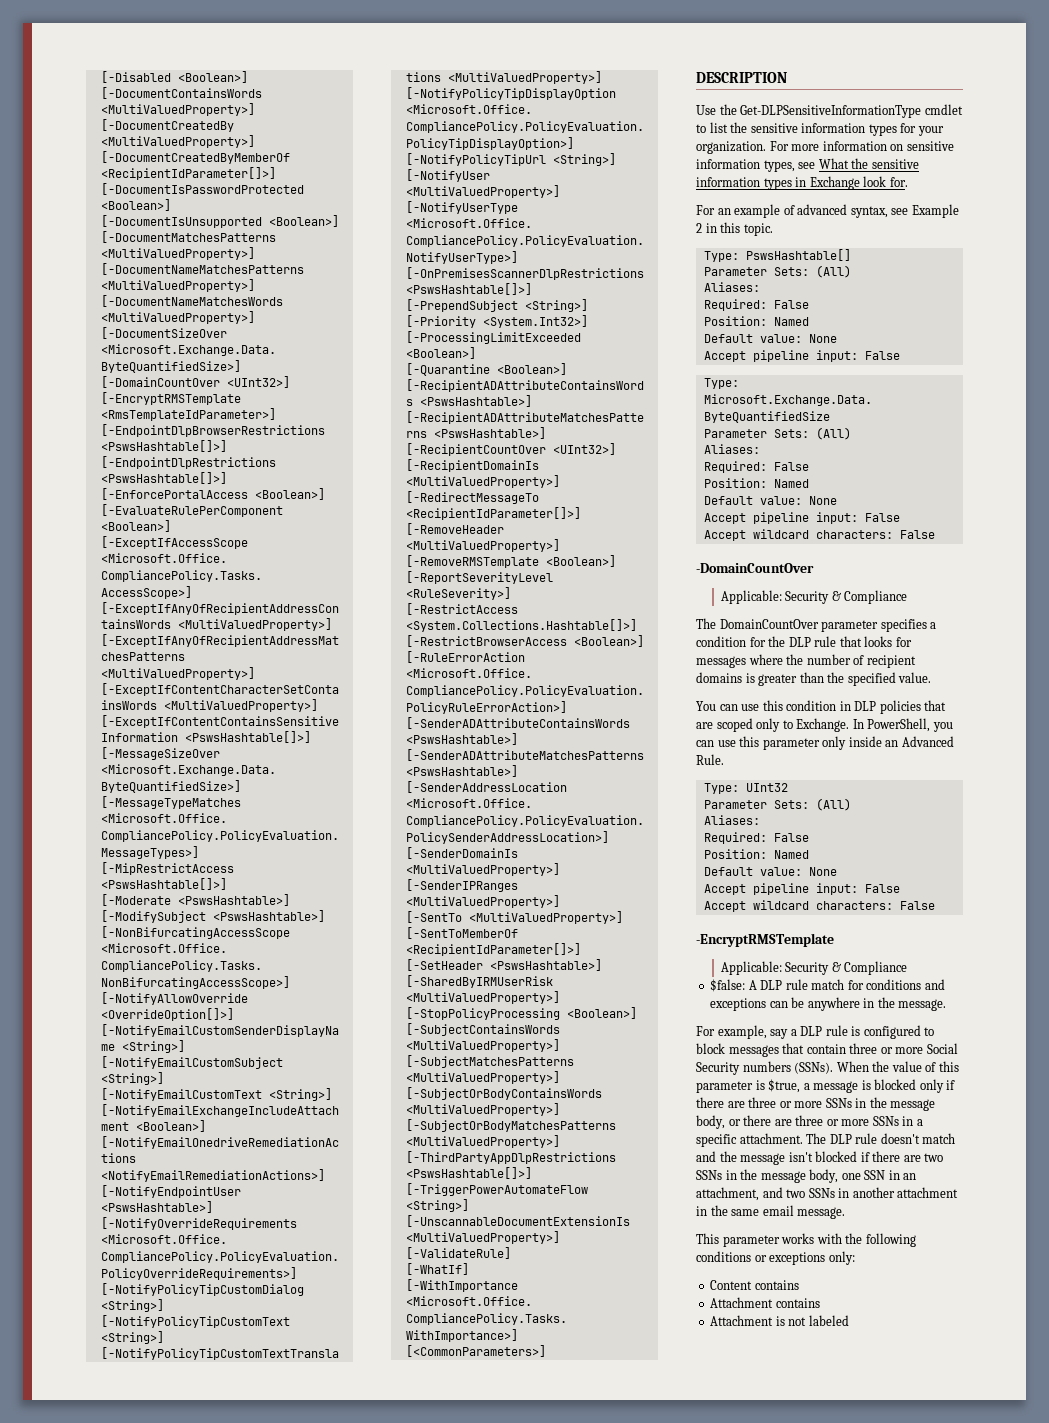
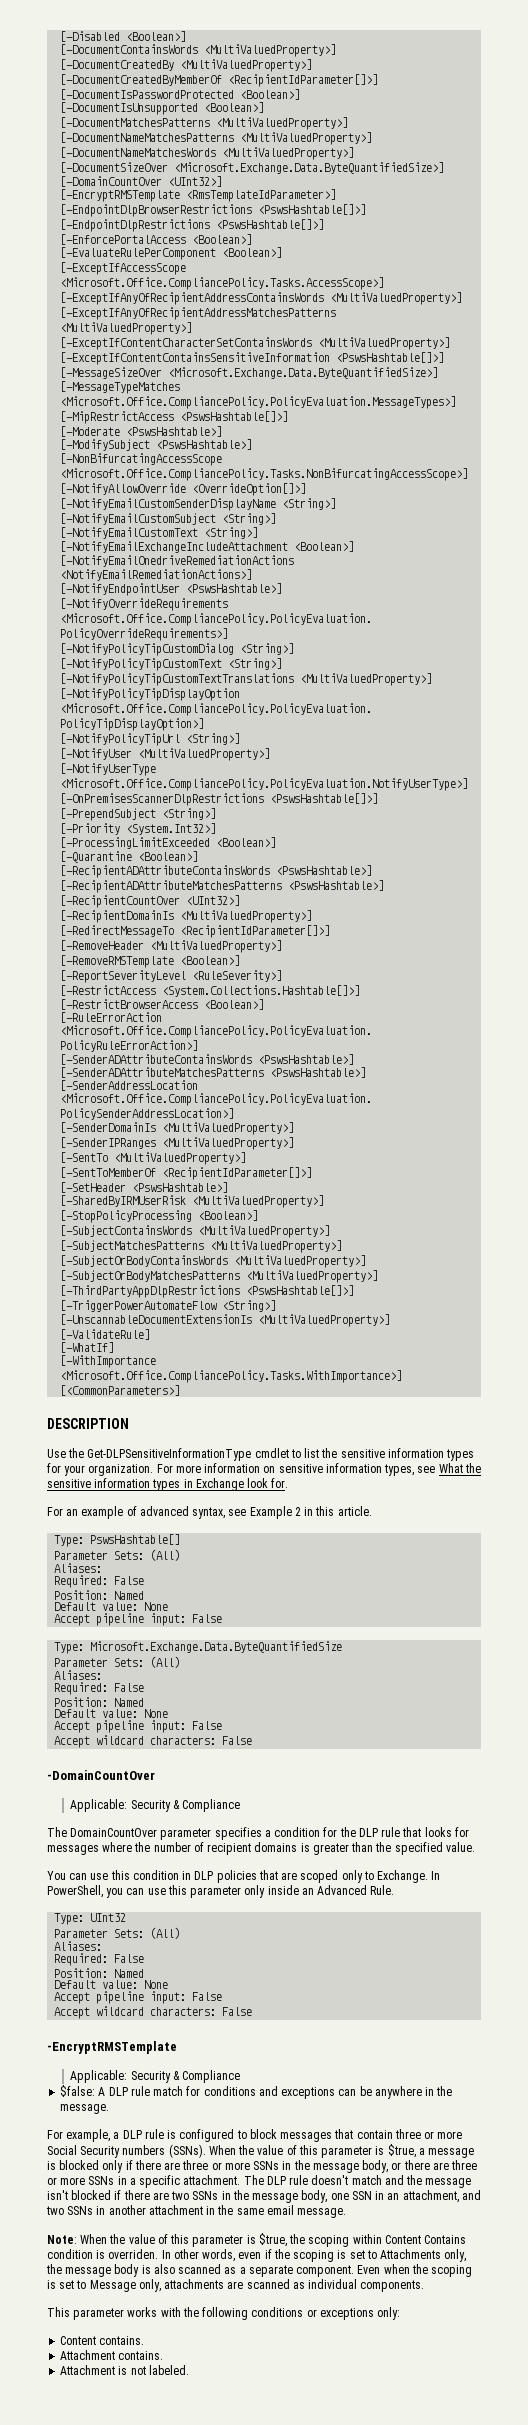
- For an example of advanced syntax, see Example 2 in this topic.
+ For an example of advanced syntax, see Example 2 in this article.
- For example, say a DLP rule is configured to block messages that contain three or more Social Security numbers (SSNs).
+ For example, a DLP rule is configured to block messages that contain three or more Social Security numbers (SSNs).
+ Note: When the value of this parameter is $true, the scoping within Content Contains condition is overriden. In other words, even if the scoping is set to Attachments only, the message body is also scanned as a separate component. Even when the scoping is set to Message only, attachments are scanned as individual components.
- Content contains
- Attachment contains
+ Content contains.
+ Attachment contains.
- Attachment is not labeled
+ Attachment is not labeled.

